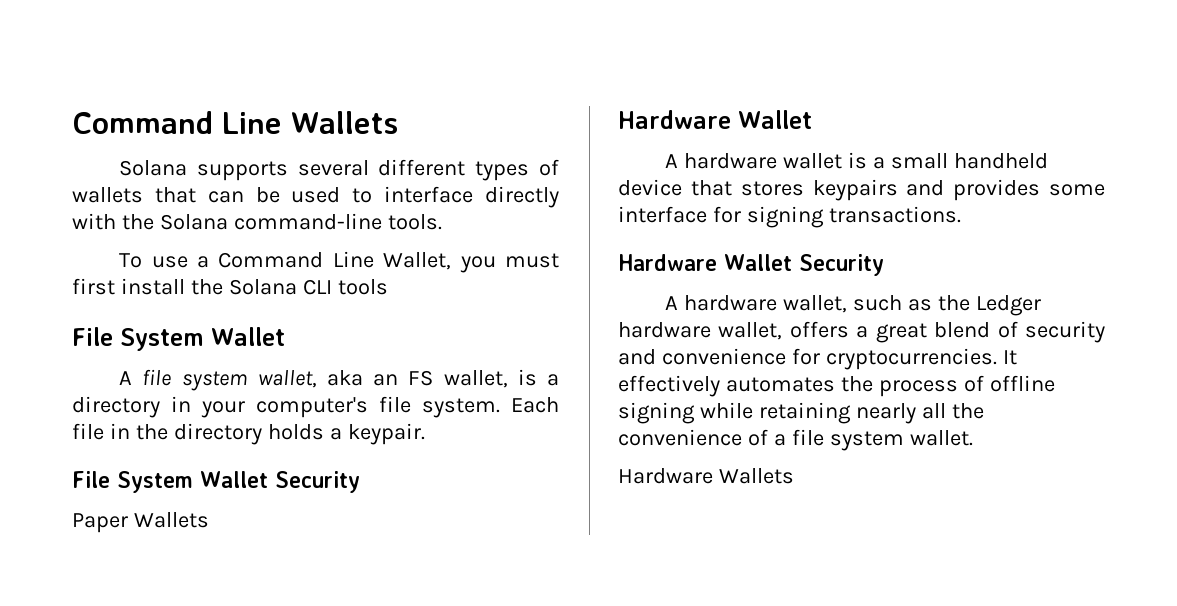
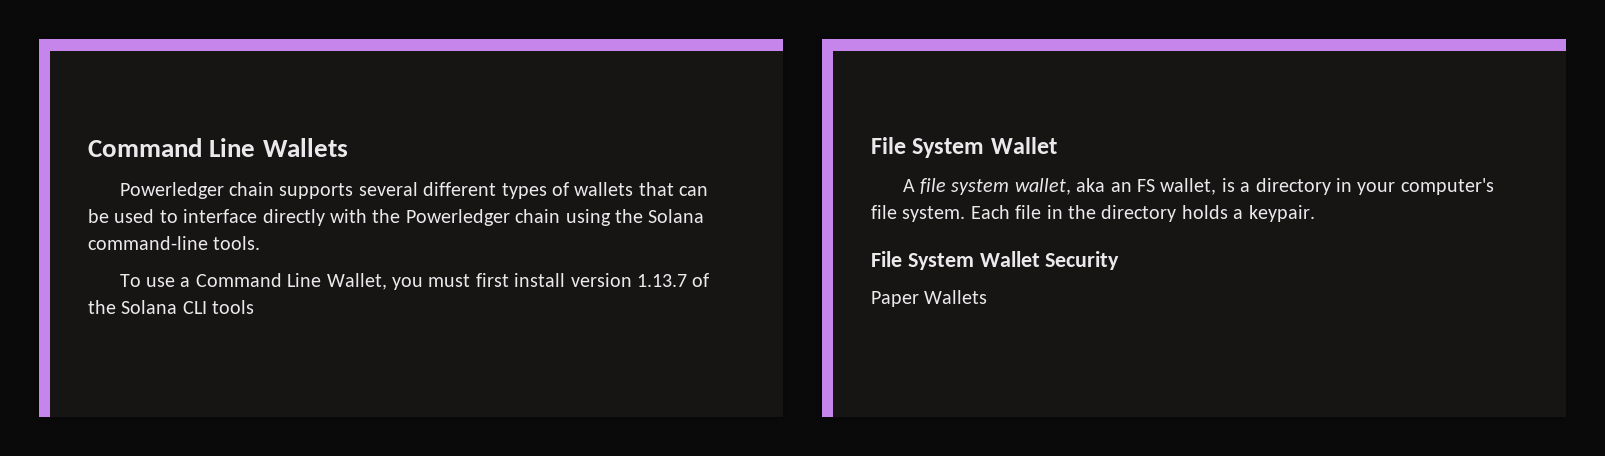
- Solana supports several different types of wallets that can be used to interface directly with the Solana command-line tools.
+ Powerledger chain supports several different types of wallets that can be used to interface directly with the Powerledger chain using the Solana command-line tools.
- To use a Command Line Wallet, you must first install the Solana CLI tools
+ To use a Command Line Wallet, you must first install version 1.13.7 of the Solana CLI tools
  Paper Wallets
- Hardware Wallet
- A hardware wallet is a small handheld device that stores keypairs and provides some interface for signing transactions.
- Hardware Wallet Security
- A hardware wallet, such as the Ledger hardware wallet, offers a great blend of security and convenience for cryptocurrencies. It effectively automates the process of offline signing while retaining nearly all the convenience of a file system wallet.
- Hardware Wallets

